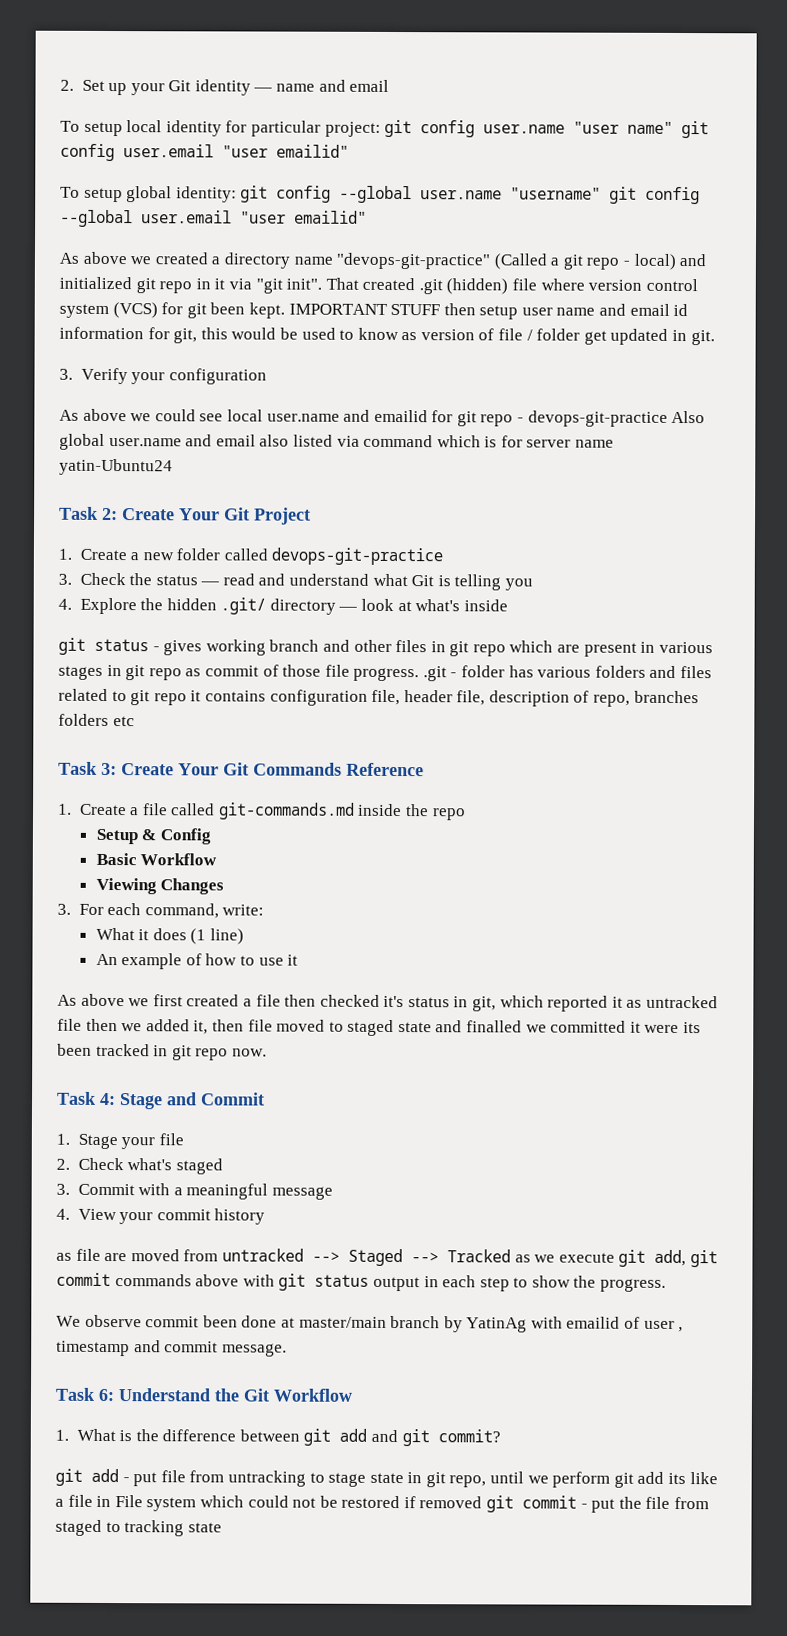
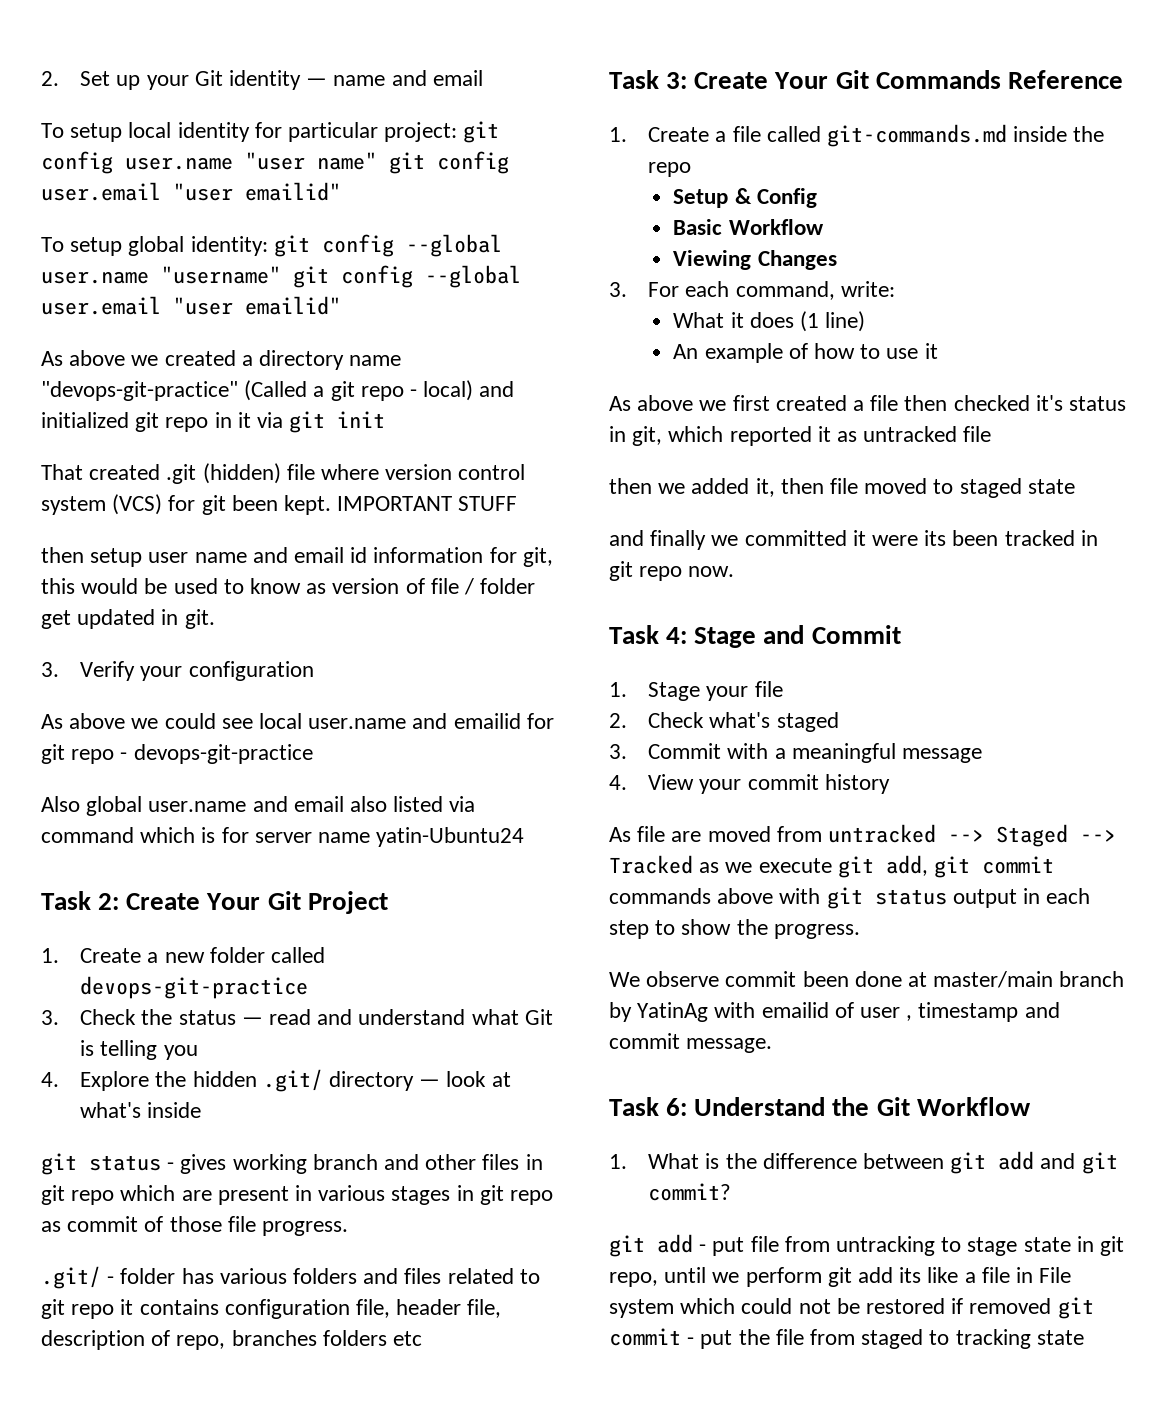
- As above we created a directory name "devops-git-practice" (Called a git repo - local) and initialized git repo in it via "git init". That created .git (hidden) file where version control system (VCS) for git been kept.
+ As above we created a directory name "devops-git-practice" (Called a git repo - local) and initialized git repo in it via git init
+ That created .git (hidden) file where version control system (VCS) for git been kept.
- IMPORTANT STUFF then setup user name and email id information for git, this would be used to know as version of file / folder get updated in git.
+ IMPORTANT STUFF
+ then setup user name and email id information for git, this would be used to know as version of file / folder get updated in git.
- As above we could see local user.name and emailid for git repo - devops-git-practice Also global user.name and email also listed via command which is for server name yatin-Ubuntu24
+ As above we could see local user.name and emailid for git repo - devops-git-practice
+ Also global user.name and email also listed via command which is for server name yatin-Ubuntu24
- git status - gives working branch and other files in git repo which are present in various stages in git repo as commit of those file progress. .git - folder has various folders and files related to git repo it contains configuration file, header file, description of repo, branches folders etc
+ git status - gives working branch and other files in git repo which are present in various stages in git repo as commit of those file progress.
+ .git/ - folder has various folders and files related to git repo it contains configuration file, header file, description of repo, branches folders etc
- As above we first created a file then checked it's status in git, which reported it as untracked file then we added it, then file moved to staged state and finalled we committed it were its been tracked in git repo now.
+ As above we first created a file then checked it's status in git, which reported it as untracked file
+ then we added it, then file moved to staged state
+ and finally we committed it were its been tracked in git repo now.
- as file are moved from untracked --> Staged --> Tracked as we execute git add, git commit commands above with git status output in each step to show the progress.
+ As file are moved from untracked --> Staged --> Tracked as we execute git add, git commit commands above with git status output in each step to show the progress.

